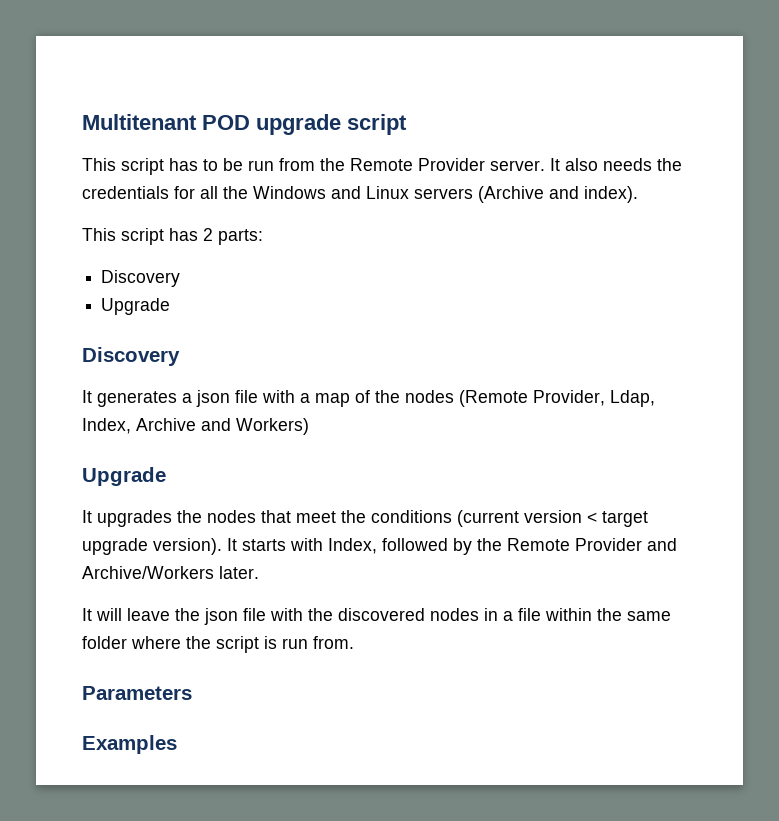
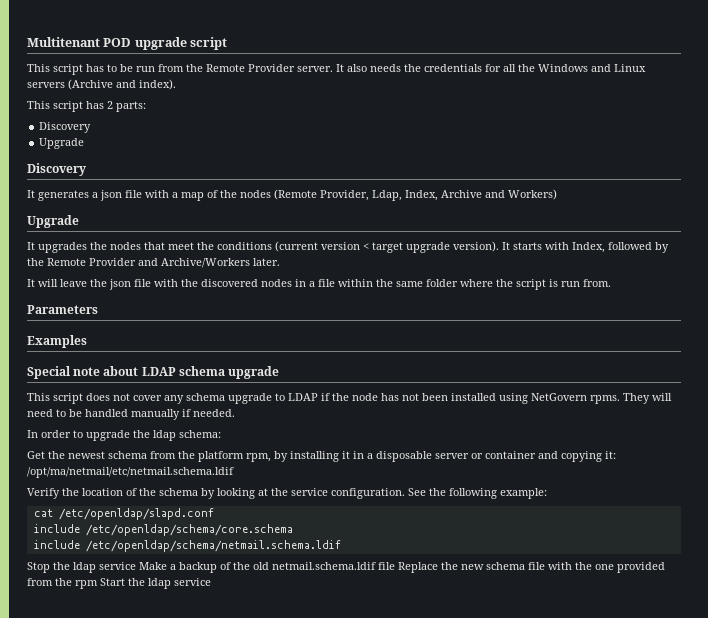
+ Special note about LDAP schema upgrade
+ This script does not cover any schema upgrade to LDAP if the node has not been installed using NetGovern rpms. They will need to be handled manually if needed.
+ In order to upgrade the ldap schema:
+ Get the newest schema from the platform rpm, by installing it in a disposable server or container and copying it: /opt/ma/netmail/etc/netmail.schema.ldif
+ Verify the location of the schema by looking at the service configuration. See the following example:
+ cat /etc/openldap/slapd.conf
+ include /etc/openldap/schema/core.schema
+ include /etc/openldap/schema/netmail.schema.ldif
+ Stop the ldap service Make a backup of the old netmail.schema.ldif file Replace the new schema file with the one provided from the rpm Start the ldap service

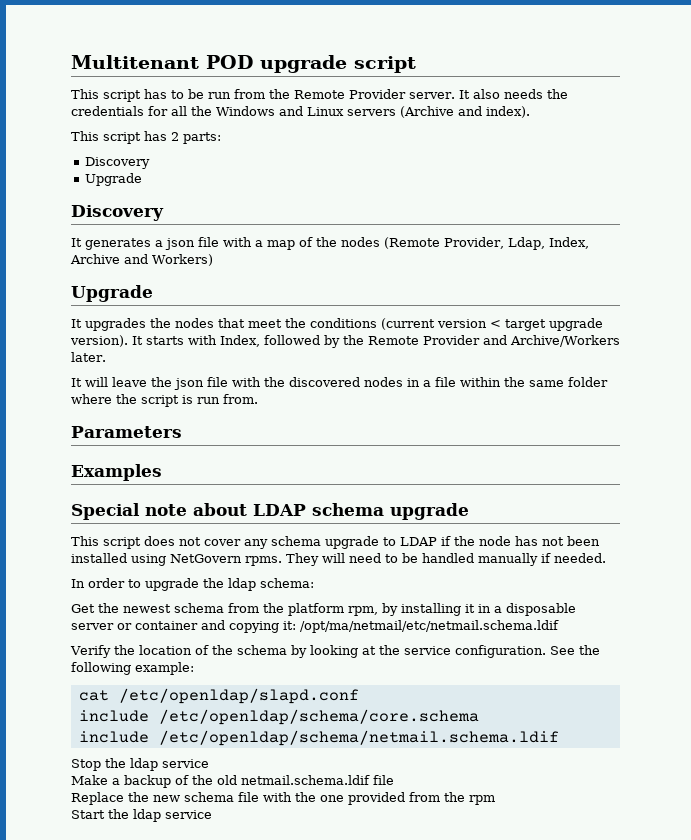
- Stop the ldap service Make a backup of the old netmail.schema.ldif file Replace the new schema file with the one provided from the rpm Start the ldap service
+ Stop the ldap service
+ Make a backup of the old netmail.schema.ldif file
+ Replace the new schema file with the one provided from the rpm
+ Start the ldap service

